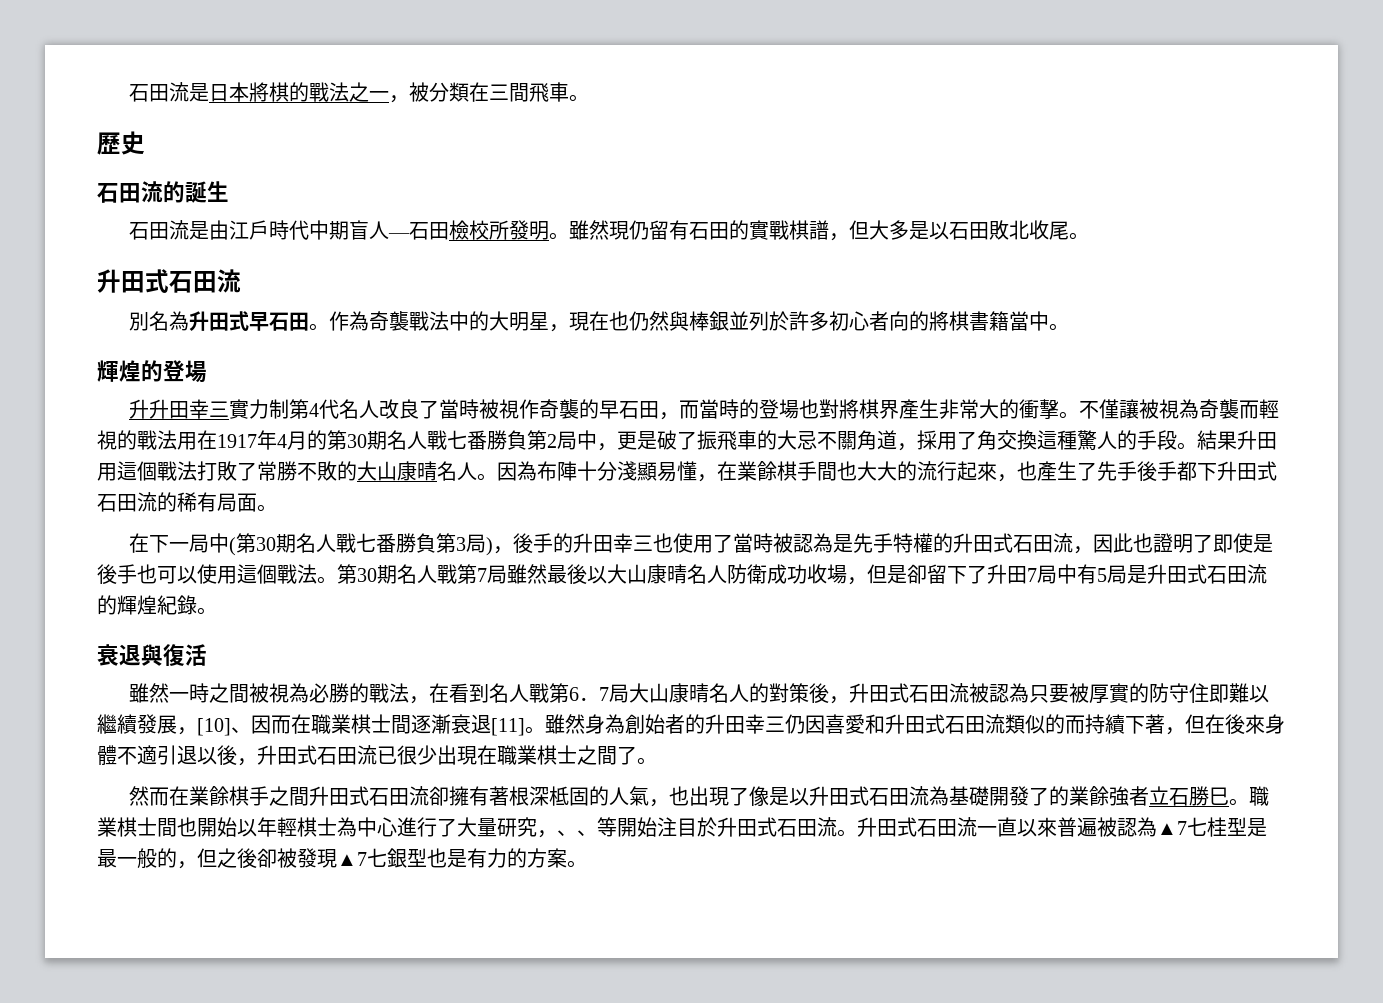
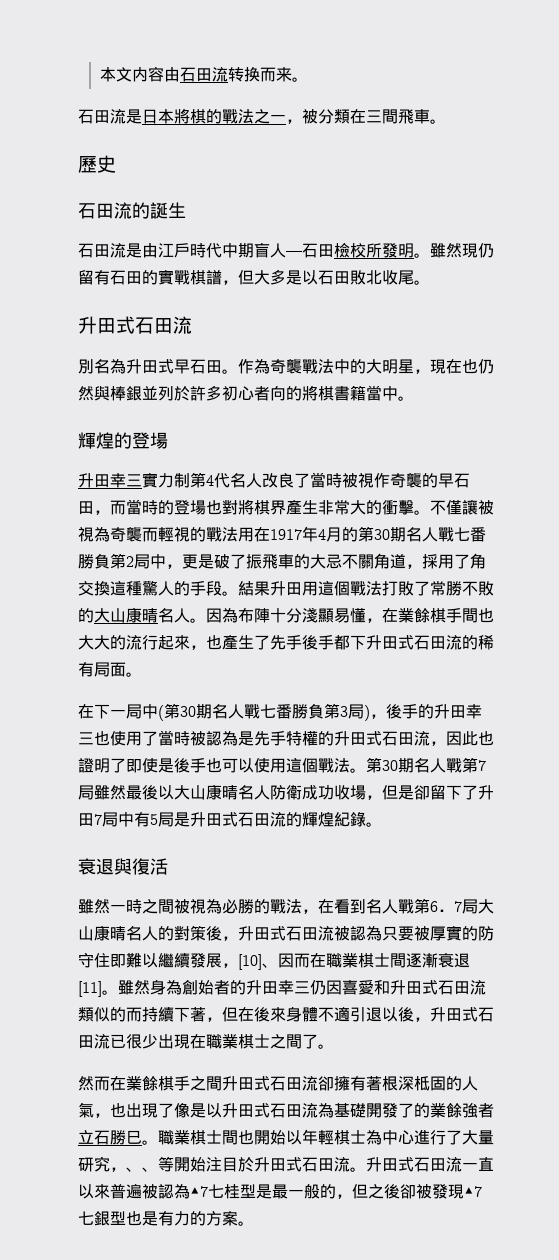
+ 本文内容由石田流转换而来。
- 升升田幸三實力制第4代名人改良了當時被視作奇襲的早石田，而當時的登場也對將棋界產生非常大的衝擊。
+ 升田幸三實力制第4代名人改良了當時被視作奇襲的早石田，而當時的登場也對將棋界產生非常大的衝擊。

